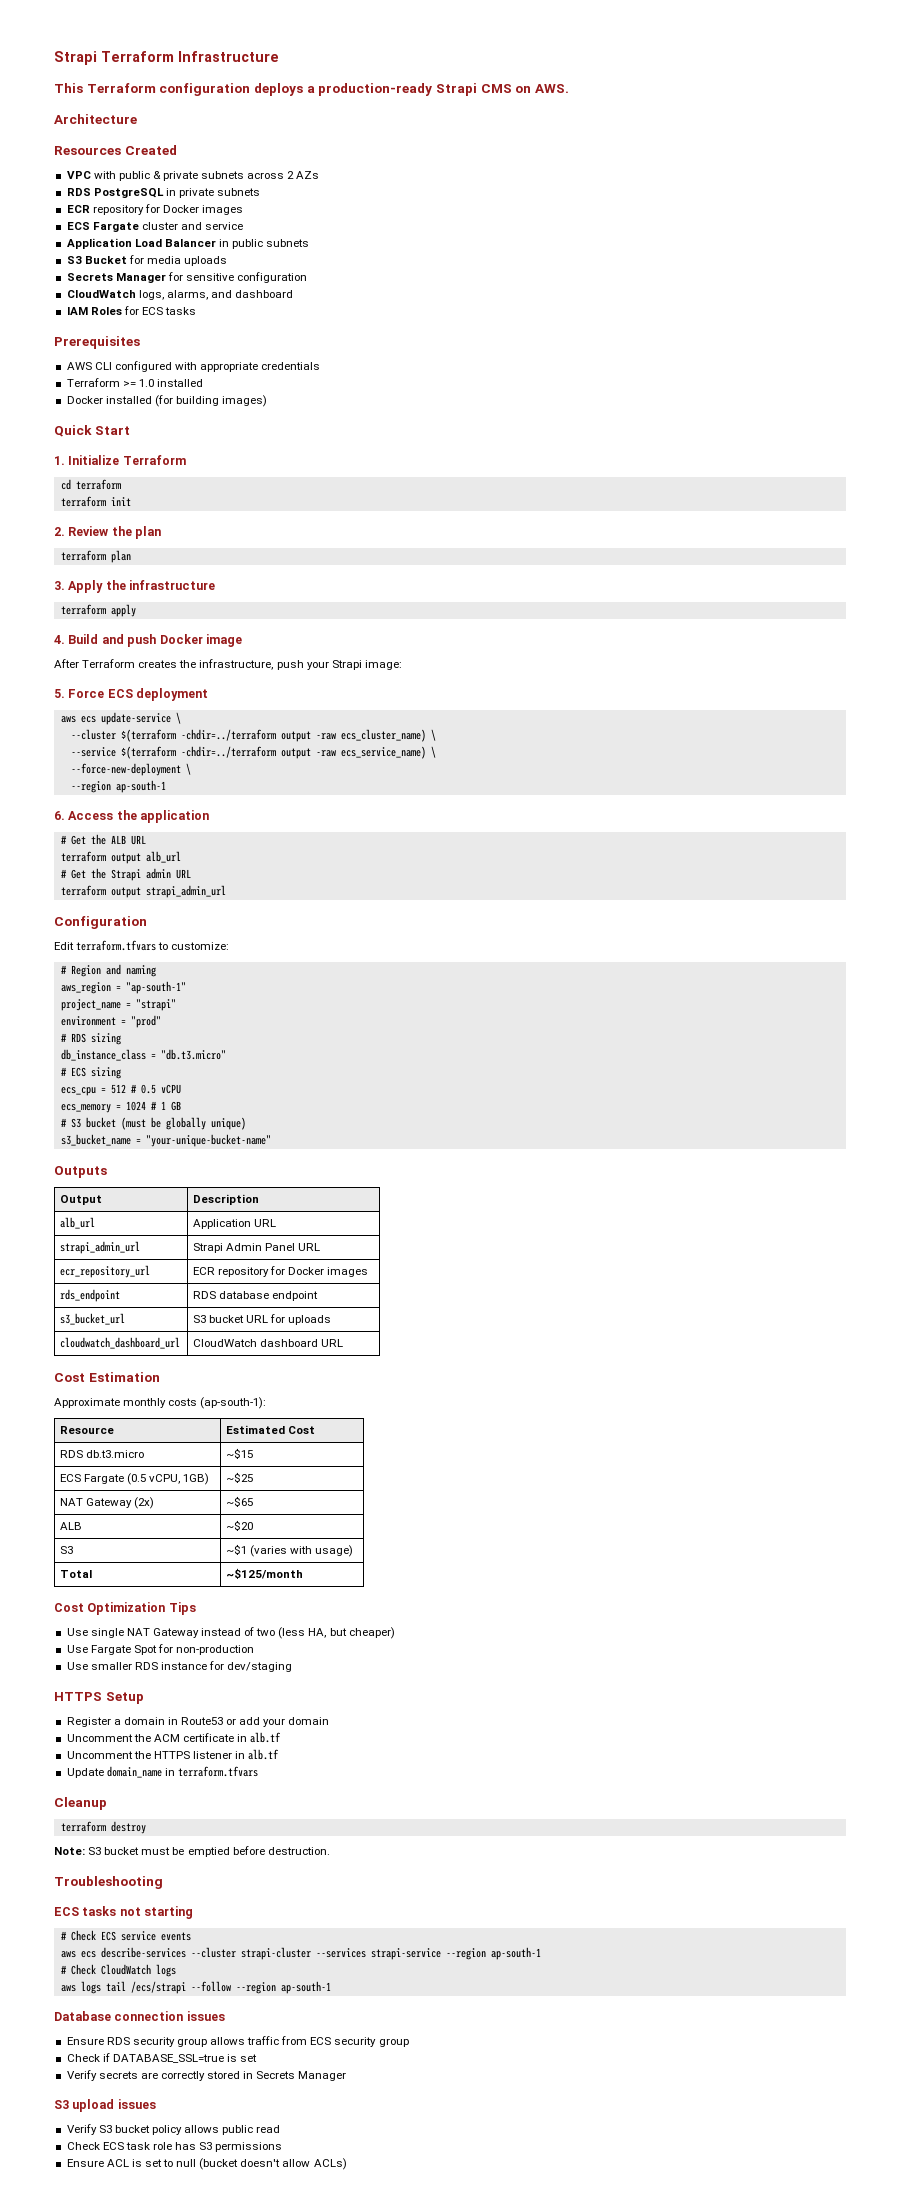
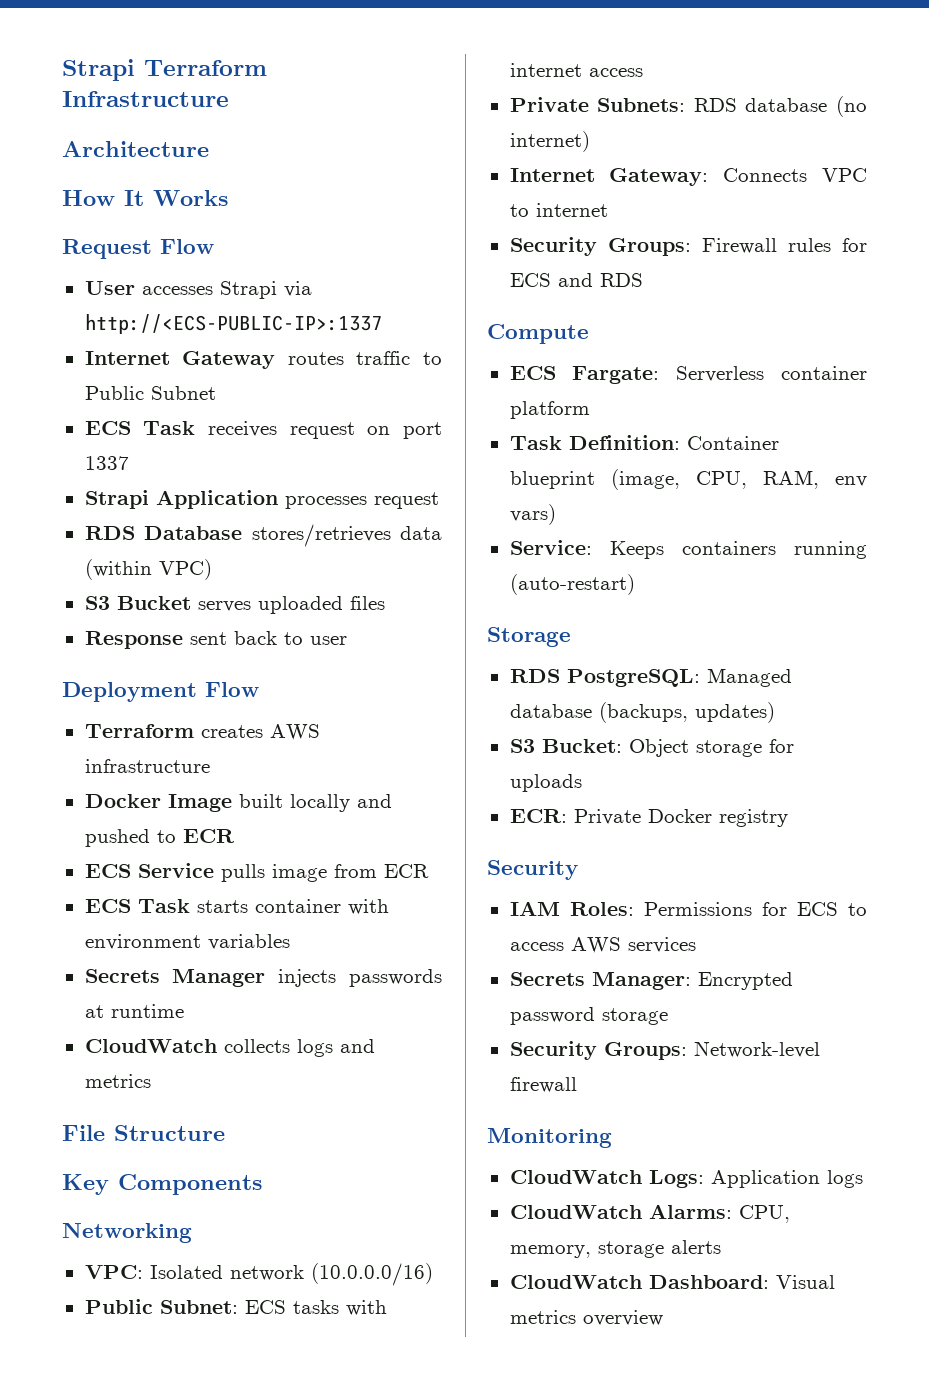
- This Terraform configuration deploys a production-ready Strapi CMS on AWS.
  Architecture
- Resources Created
- VPC with public & private subnets across 2 AZs
- RDS PostgreSQL in private subnets
- ECR repository for Docker images
- ECS Fargate cluster and service
- Application Load Balancer in public subnets
- S3 Bucket for media uploads
- Secrets Manager for sensitive configuration
- CloudWatch logs, alarms, and dashboard
- IAM Roles for ECS tasks
- Prerequisites
- AWS CLI configured with appropriate credentials
- Terraform >= 1.0 installed
- Docker installed (for building images)
- Quick Start
- 1. Initialize Terraform
- cd terraform
- terraform init
- 2. Review the plan
- terraform plan
- 3. Apply the infrastructure
- terraform apply
- 4. Build and push Docker image
- After Terraform creates the infrastructure, push your Strapi image:
- 5. Force ECS deployment
- aws ecs update-service \
- --cluster $(terraform -chdir=../terraform output -raw ecs_cluster_name) \
- --service $(terraform -chdir=../terraform output -raw ecs_service_name) \
- --force-new-deployment \
- --region ap-south-1
- 6. Access the application
- # Get the ALB URL
- terraform output alb_url
- # Get the Strapi admin URL
- terraform output strapi_admin_url
- Configuration
- Edit terraform.tfvars to customize:
- # Region and naming
- aws_region = "ap-south-1"
- project_name = "strapi"
- environment = "prod"
- # RDS sizing
- db_instance_class = "db.t3.micro"
- # ECS sizing
- ecs_cpu = 512 # 0.5 vCPU
- ecs_memory = 1024 # 1 GB
- # S3 bucket (must be globally unique)
- s3_bucket_name = "your-unique-bucket-name"
- Outputs
- Output | Description
- alb_url | Application URL
- strapi_admin_url | Strapi Admin Panel URL
- ecr_repository_url | ECR repository for Docker images
- rds_endpoint | RDS database endpoint
- s3_bucket_url | S3 bucket URL for uploads
- cloudwatch_dashboard_url | CloudWatch dashboard URL
- Cost Estimation
- Approximate monthly costs (ap-south-1):
- Resource | Estimated Cost
- RDS db.t3.micro | ~$15
- ECS Fargate (0.5 vCPU, 1GB) | ~$25
- NAT Gateway (2x) | ~$65
- ALB | ~$20
- S3 | ~$1 (varies with usage)
- Total | ~$125/month
- Cost Optimization Tips
- Use single NAT Gateway instead of two (less HA, but cheaper)
- Use Fargate Spot for non-production
- Use smaller RDS instance for dev/staging
- HTTPS Setup
- Register a domain in Route53 or add your domain
- Uncomment the ACM certificate in alb.tf
- Uncomment the HTTPS listener in alb.tf
- Update domain_name in terraform.tfvars
- Cleanup
- terraform destroy
- Note: S3 bucket must be emptied before destruction.
- Troubleshooting
- ECS tasks not starting
- # Check ECS service events
- aws ecs describe-services --cluster strapi-cluster --services strapi-service --region ap-south-1
- # Check CloudWatch logs
- aws logs tail /ecs/strapi --follow --region ap-south-1
- Database connection issues
- Ensure RDS security group allows traffic from ECS security group
- Check if DATABASE_SSL=true is set
- Verify secrets are correctly stored in Secrets Manager
- S3 upload issues
- Verify S3 bucket policy allows public read
- Check ECS task role has S3 permissions
- Ensure ACL is set to null (bucket doesn't allow ACLs)
+ How It Works
+ Request Flow
+ User accesses Strapi via http://<ECS-PUBLIC-IP>:1337
+ Internet Gateway routes traffic to Public Subnet
+ ECS Task receives request on port 1337
+ Strapi Application processes request
+ RDS Database stores/retrieves data (within VPC)
+ S3 Bucket serves uploaded files
+ Response sent back to user
+ Deployment Flow
+ Terraform creates AWS infrastructure
+ Docker Image built locally and pushed to ECR
+ ECS Service pulls image from ECR
+ ECS Task starts container with environment variables
+ Secrets Manager injects passwords at runtime
+ CloudWatch collects logs and metrics
+ File Structure
+ Key Components
+ Networking
+ VPC: Isolated network (10.0.0.0/16)
+ Public Subnet: ECS tasks with internet access
+ Private Subnets: RDS database (no internet)
+ Internet Gateway: Connects VPC to internet
+ Security Groups: Firewall rules for ECS and RDS
+ Compute
+ ECS Fargate: Serverless container platform
+ Task Definition: Container blueprint (image, CPU, RAM, env vars)
+ Service: Keeps containers running (auto-restart)
+ Storage
+ RDS PostgreSQL: Managed database (backups, updates)
+ S3 Bucket: Object storage for uploads
+ ECR: Private Docker registry
+ Security
+ IAM Roles: Permissions for ECS to access AWS services
+ Secrets Manager: Encrypted password storage
+ Security Groups: Network-level firewall
+ Monitoring
+ CloudWatch Logs: Application logs
+ CloudWatch Alarms: CPU, memory, storage alerts
+ CloudWatch Dashboard: Visual metrics overview

